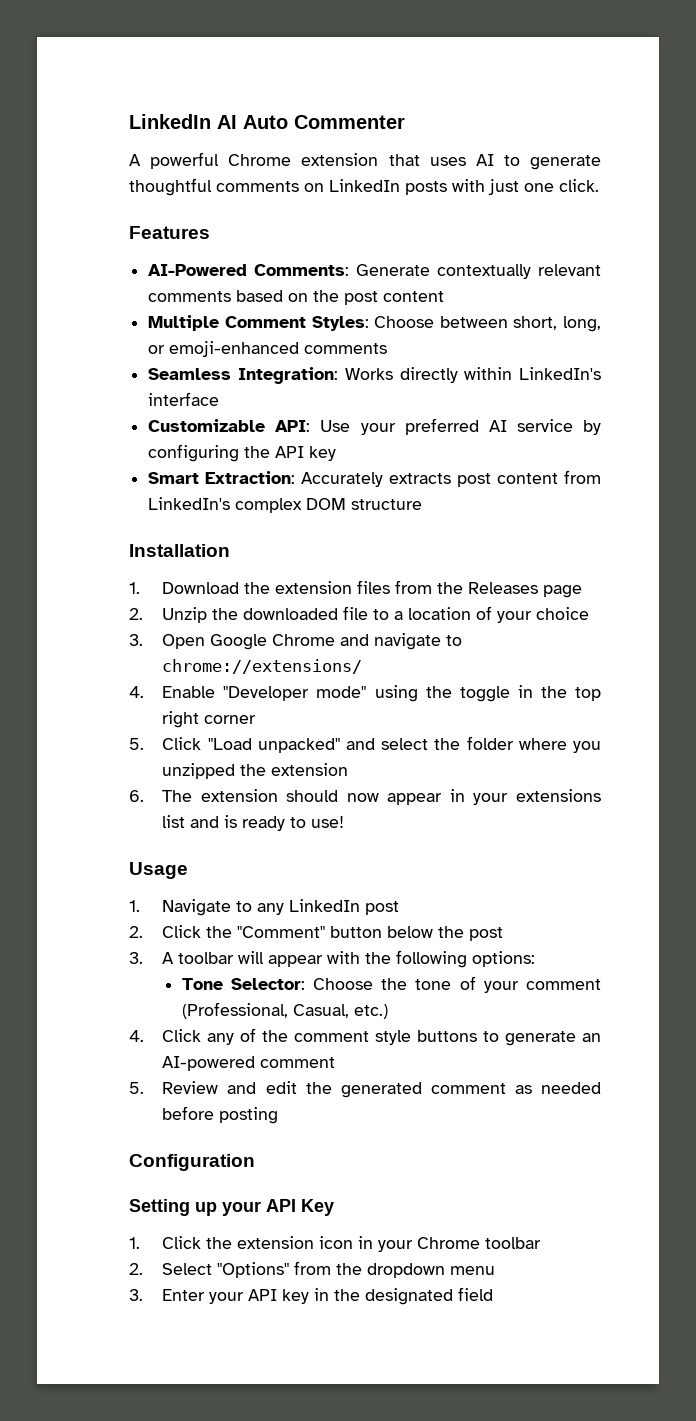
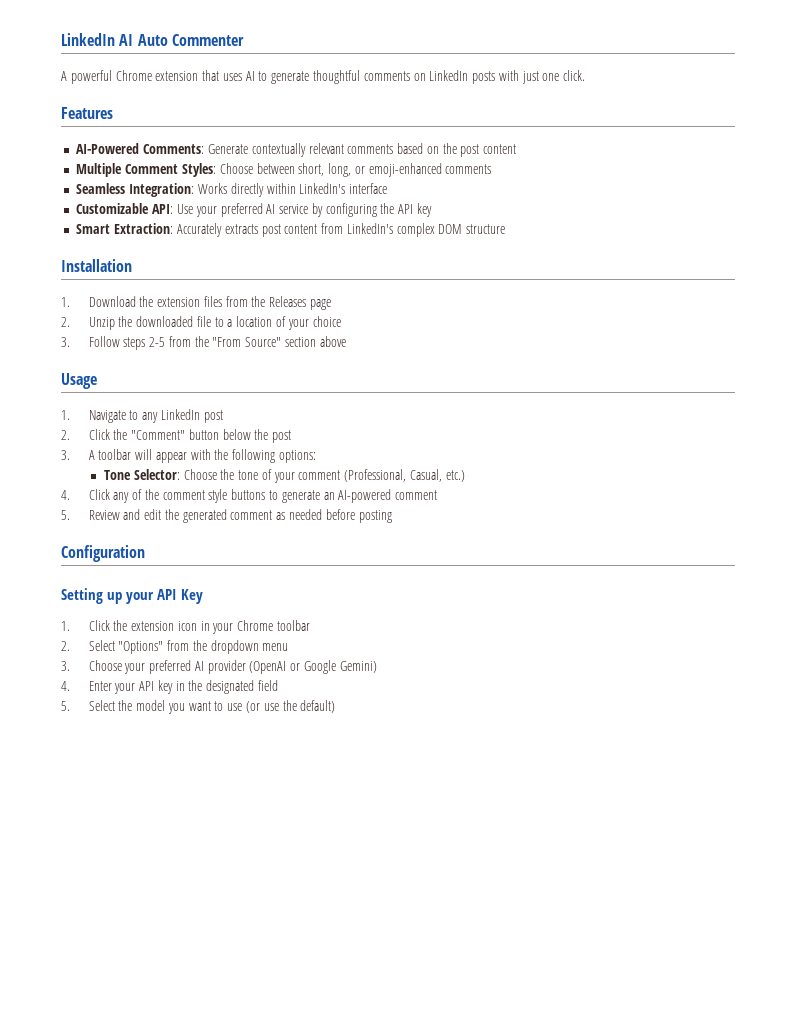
- 3. Open Google Chrome and navigate to chrome://extensions/
- 4. Enable "Developer mode" using the toggle in the top right corner
- 5. Click "Load unpacked" and select the folder where you unzipped the extension
- 6. The extension should now appear in your extensions list and is ready to use!
+ 3. Follow steps 2-5 from the "From Source" section above
- 3. Enter your API key in the designated field
+ 3. Choose your preferred AI provider (OpenAI or Google Gemini)
+ 4. Enter your API key in the designated field
+ 5. Select the model you want to use (or use the default)

